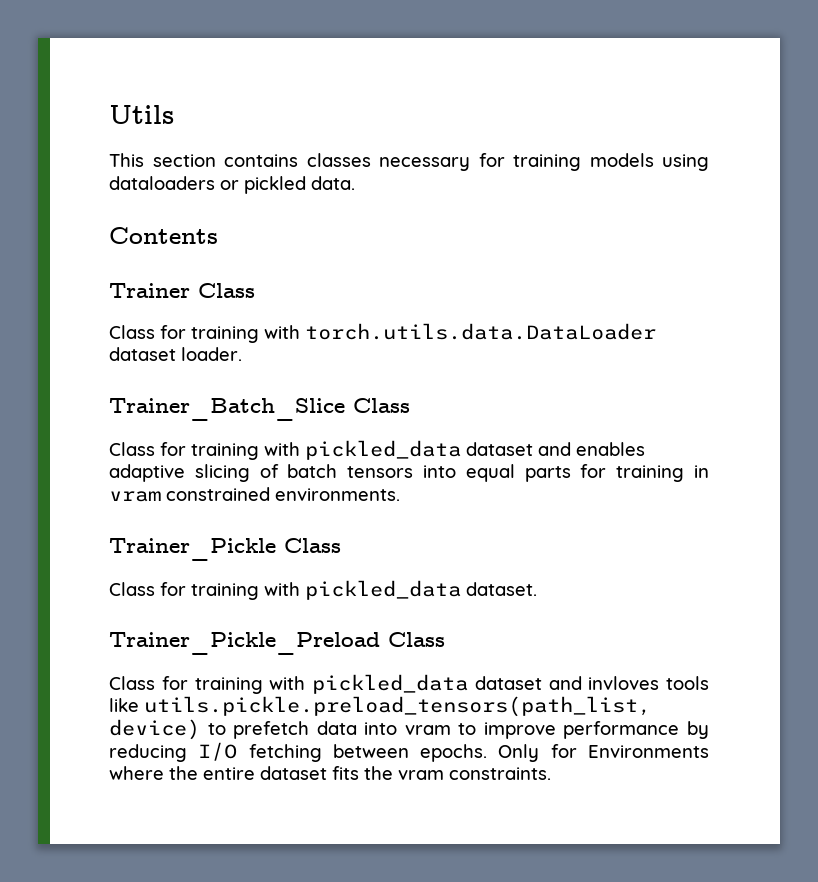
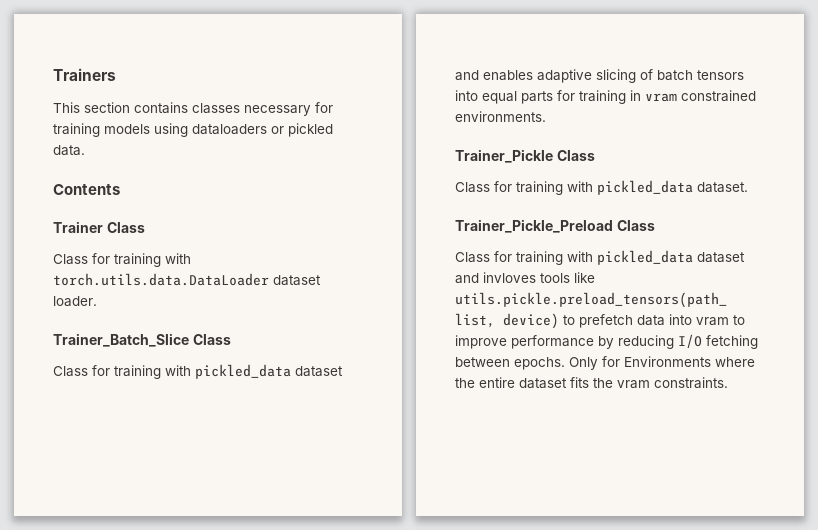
- Utils
+ Trainers

